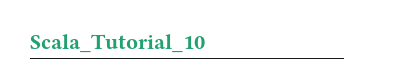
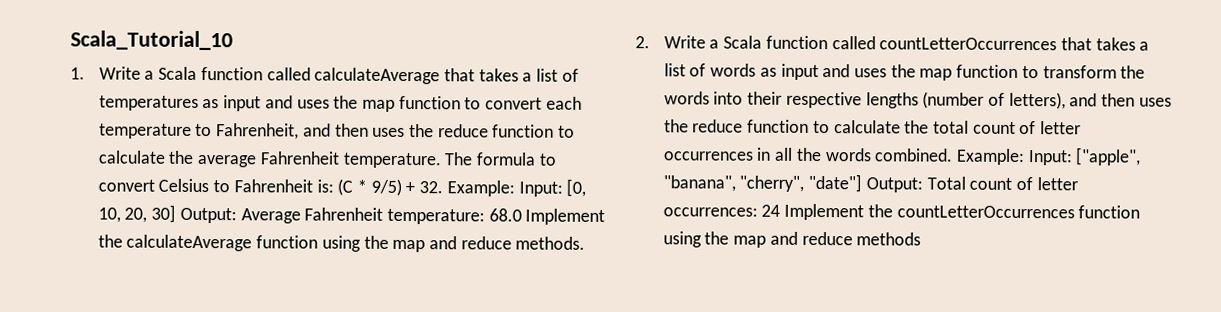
+ 1. Write a Scala function called calculateAverage that takes a list of temperatures as input and uses the map function to convert each temperature to Fahrenheit, and then uses the reduce function to calculate the average Fahrenheit temperature. The formula to convert Celsius to Fahrenheit is: (C * 9/5) + 32. Example: Input: [0, 10, 20, 30] Output: Average Fahrenheit temperature: 68.0 Implement the calculateAverage function using the map and reduce methods.
+ 2. Write a Scala function called countLetterOccurrences that takes a list of words as input and uses the map function to transform the words into their respective lengths (number of letters), and then uses the reduce function to calculate the total count of letter occurrences in all the words combined. Example: Input: ["apple", "banana", "cherry", "date"] Output: Total count of letter occurrences: 24 Implement the countLetterOccurrences function using the map and reduce methods

